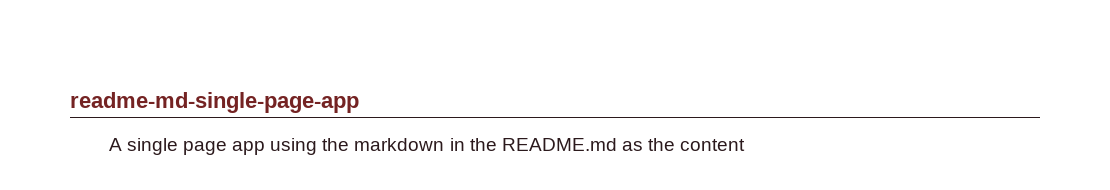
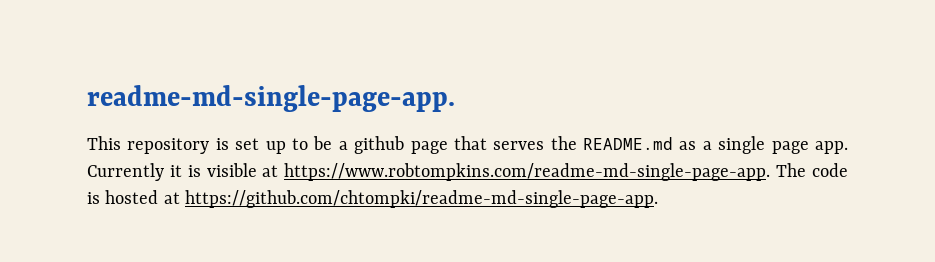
- readme-md-single-page-app
- A single page app using the markdown in the README.md as the content
+ readme-md-single-page-app.
+ This repository is set up to be a github page that serves the README.md as a single page app. Currently it is visible at https://www.robtompkins.com/readme-md-single-page-app. The code is hosted at https://github.com/chtompki/readme-md-single-page-app.

